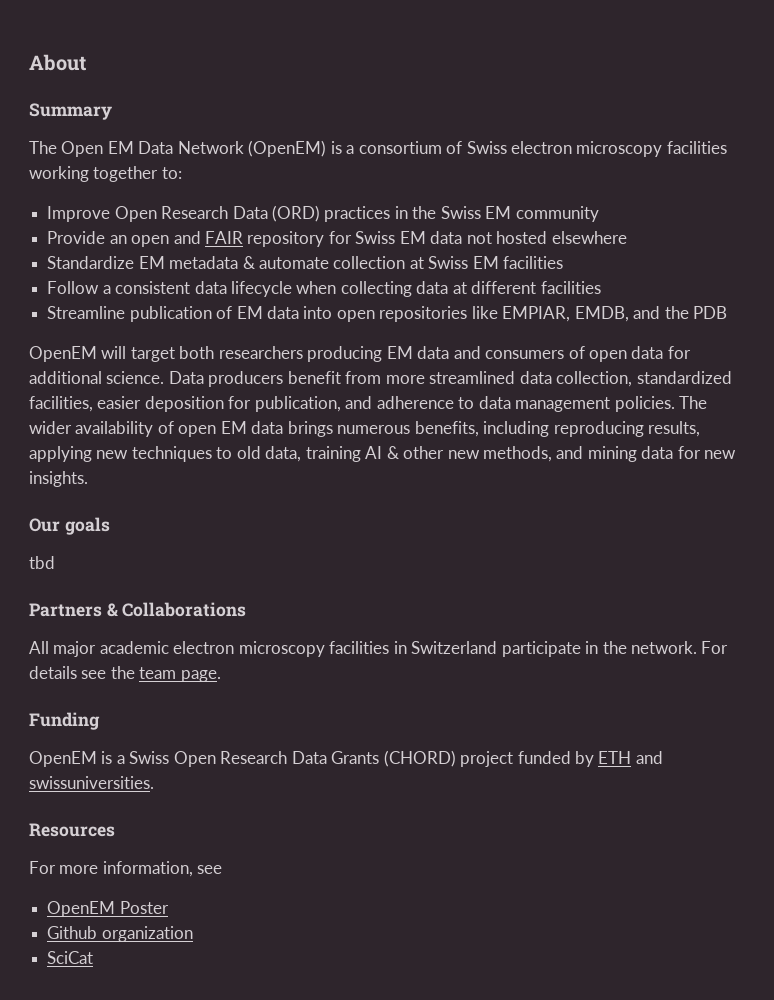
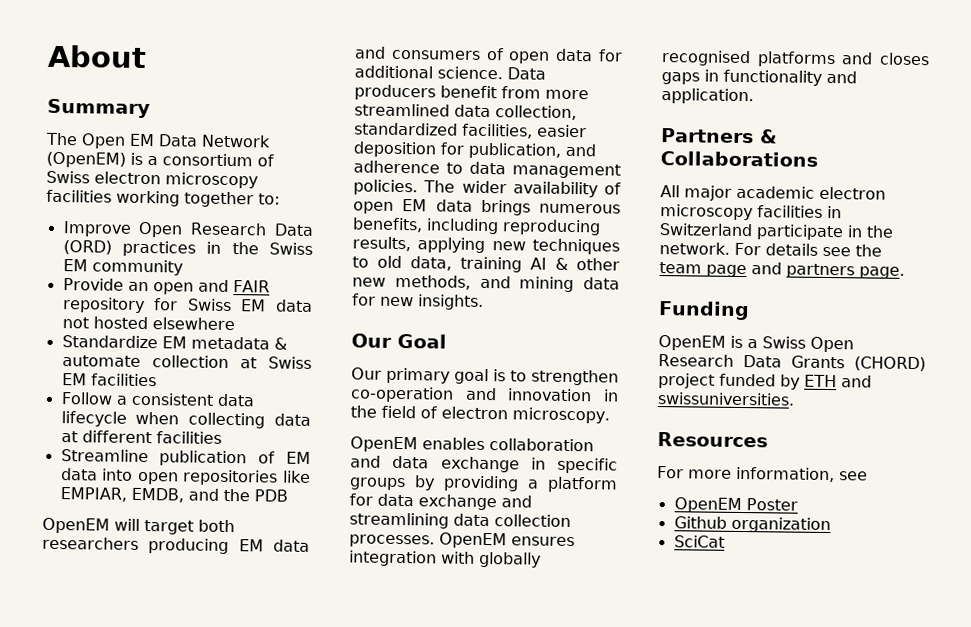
- Our goals
- tbd
+ Our Goal
+ Our primary goal is to strengthen co-operation and innovation in the field of electron microscopy.
+ OpenEM enables collaboration and data exchange in specific groups by providing a platform for data exchange and streamlining data collection processes. OpenEM ensures integration with globally recognised platforms and closes gaps in functionality and application.
- For details see the team page.
+ For details see the team page and partners page.

